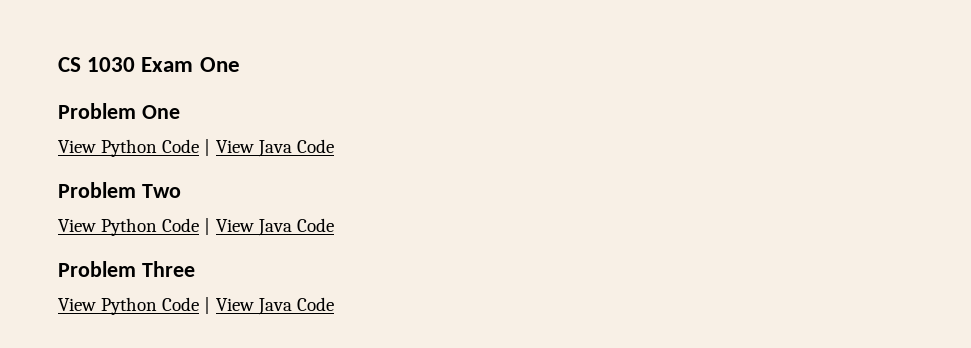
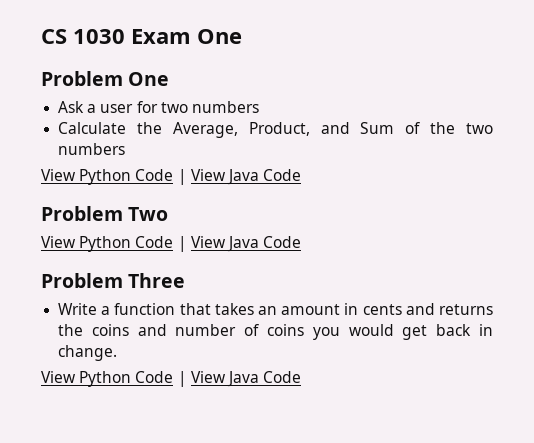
+ Ask a user for two numbers
+ Calculate the Average, Product, and Sum of the two numbers
+ Write a function that takes an amount in cents and returns the coins and number of coins you would get back in change.

